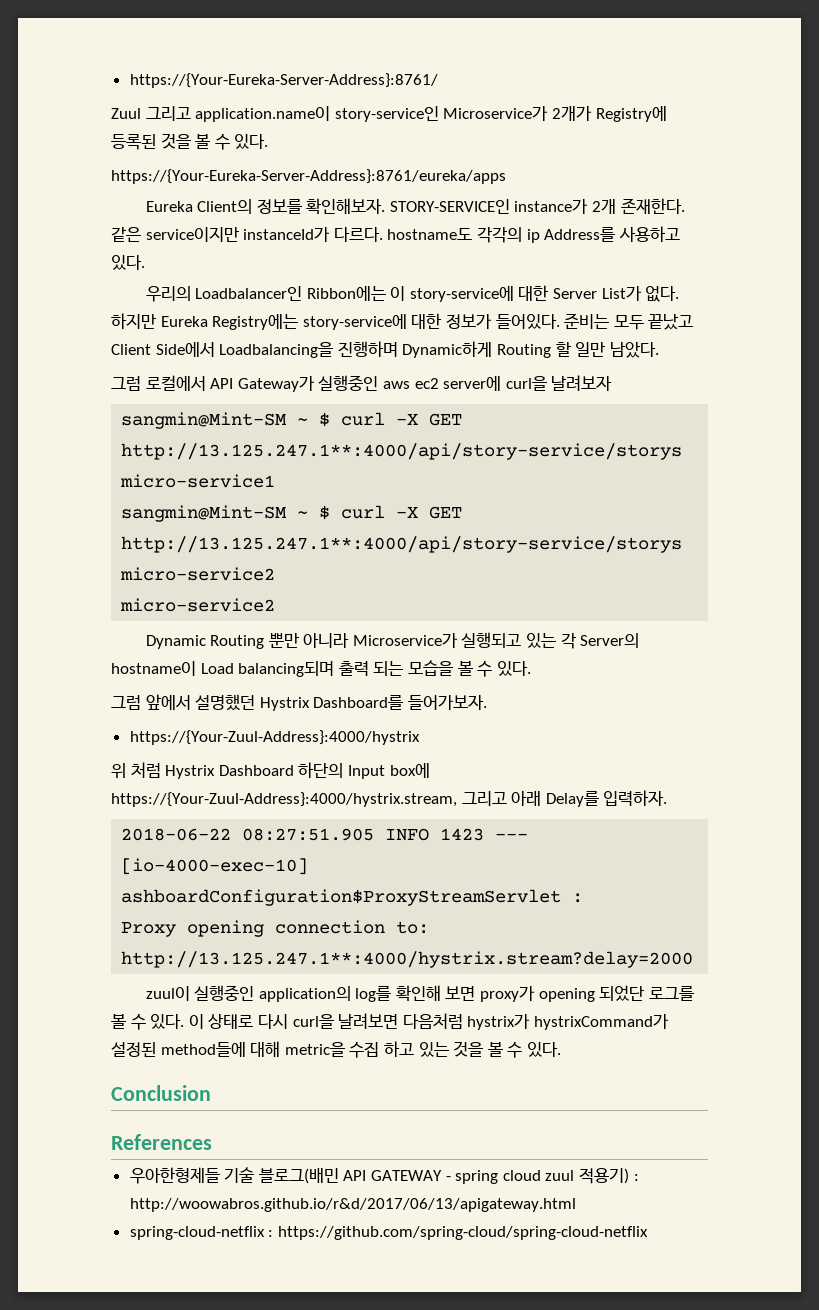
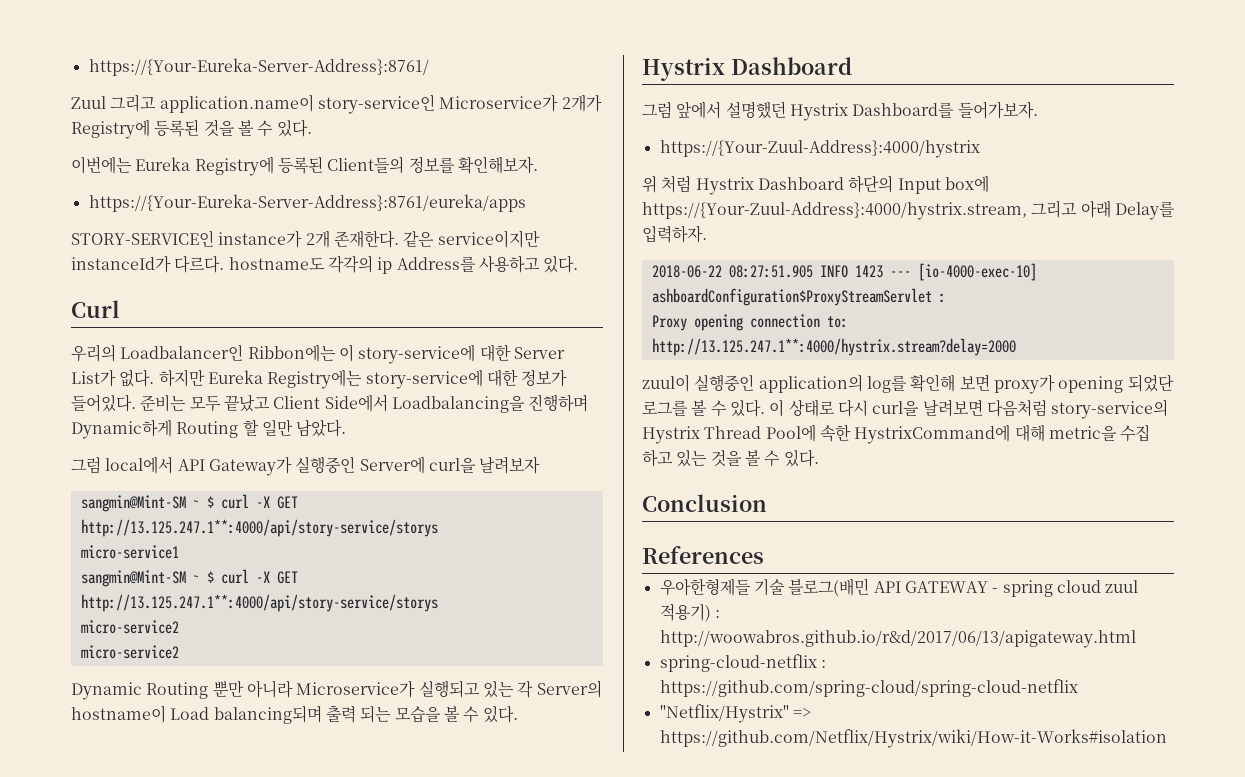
+ 이번에는 Eureka Registry에 등록된 Client들의 정보를 확인해보자.
  https://{Your-Eureka-Server-Address}:8761/eureka/apps
- Eureka Client의 정보를 확인해보자. STORY-SERVICE인 instance가 2개 존재한다.
+ STORY-SERVICE인 instance가 2개 존재한다.
+ Curl
- 그럼 로컬에서 API Gateway가 실행중인 aws ec2 server에 curl을 날려보자
+ 그럼 local에서 API Gateway가 실행중인 Server에 curl을 날려보자
  Dynamic Routing 뿐만 아니라 Microservice가 실행되고 있는 각 Server의 hostname이 Load balancing되며 출력 되는 모습을 볼 수 있다.
+ Hystrix Dashboard
- 이 상태로 다시 curl을 날려보면 다음처럼 hystrix가 hystrixCommand가 설정된 method들에 대해 metric을 수집 하고 있는 것을 볼 수 있다.
+ 이 상태로 다시 curl을 날려보면 다음처럼 story-service의 Hystrix Thread Pool에 속한 HystrixCommand에 대해 metric을 수집 하고 있는 것을 볼 수 있다.
+ "Netflix/Hystrix" => https://github.com/Netflix/Hystrix/wiki/How-it-Works#isolation

